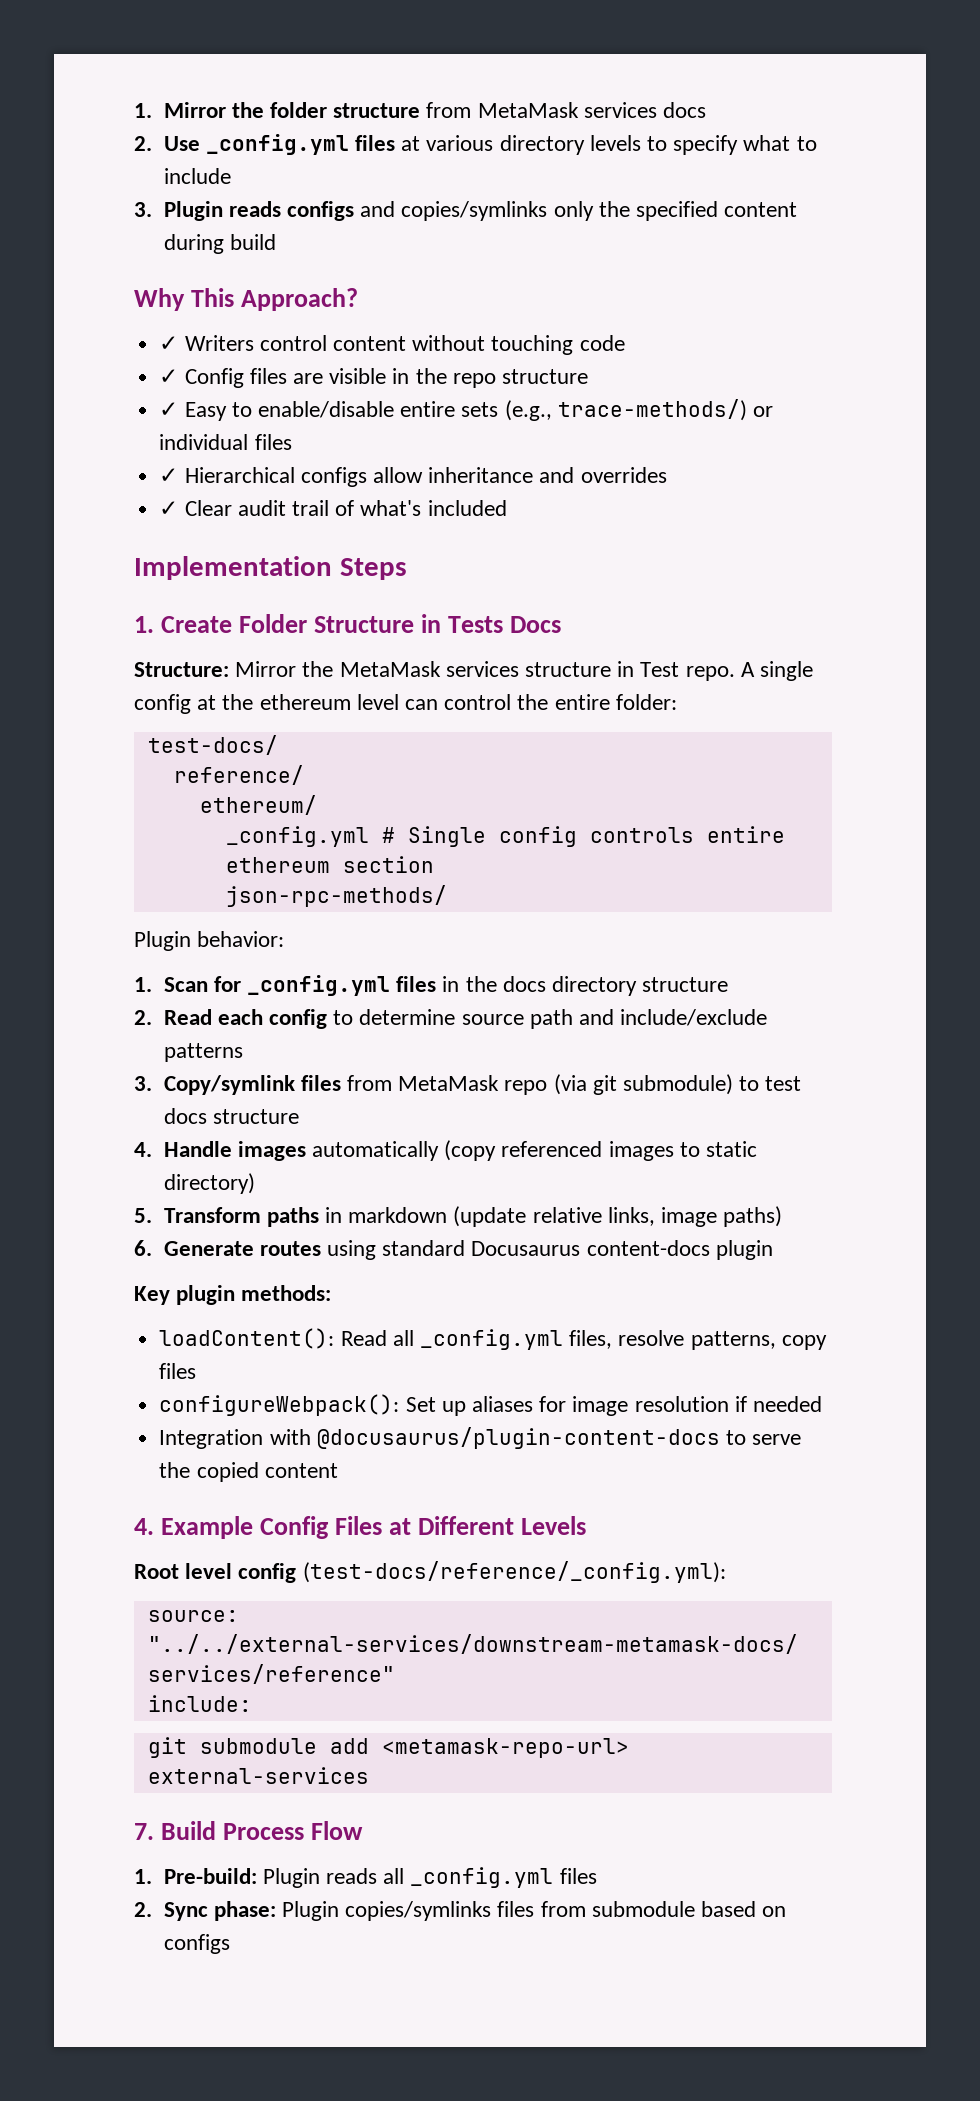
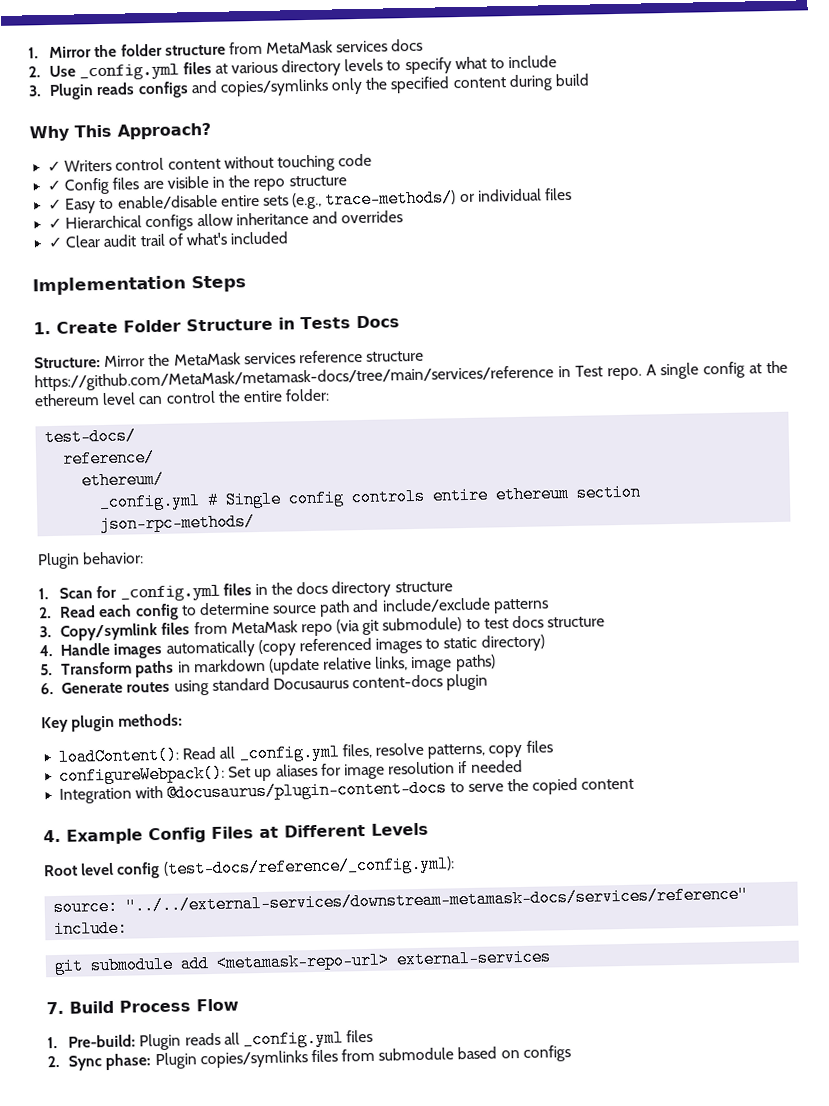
- Structure: Mirror the MetaMask services structure in Test repo.
+ Structure: Mirror the MetaMask services reference structure https://github.com/MetaMask/metamask-docs/tree/main/services/reference in Test repo.

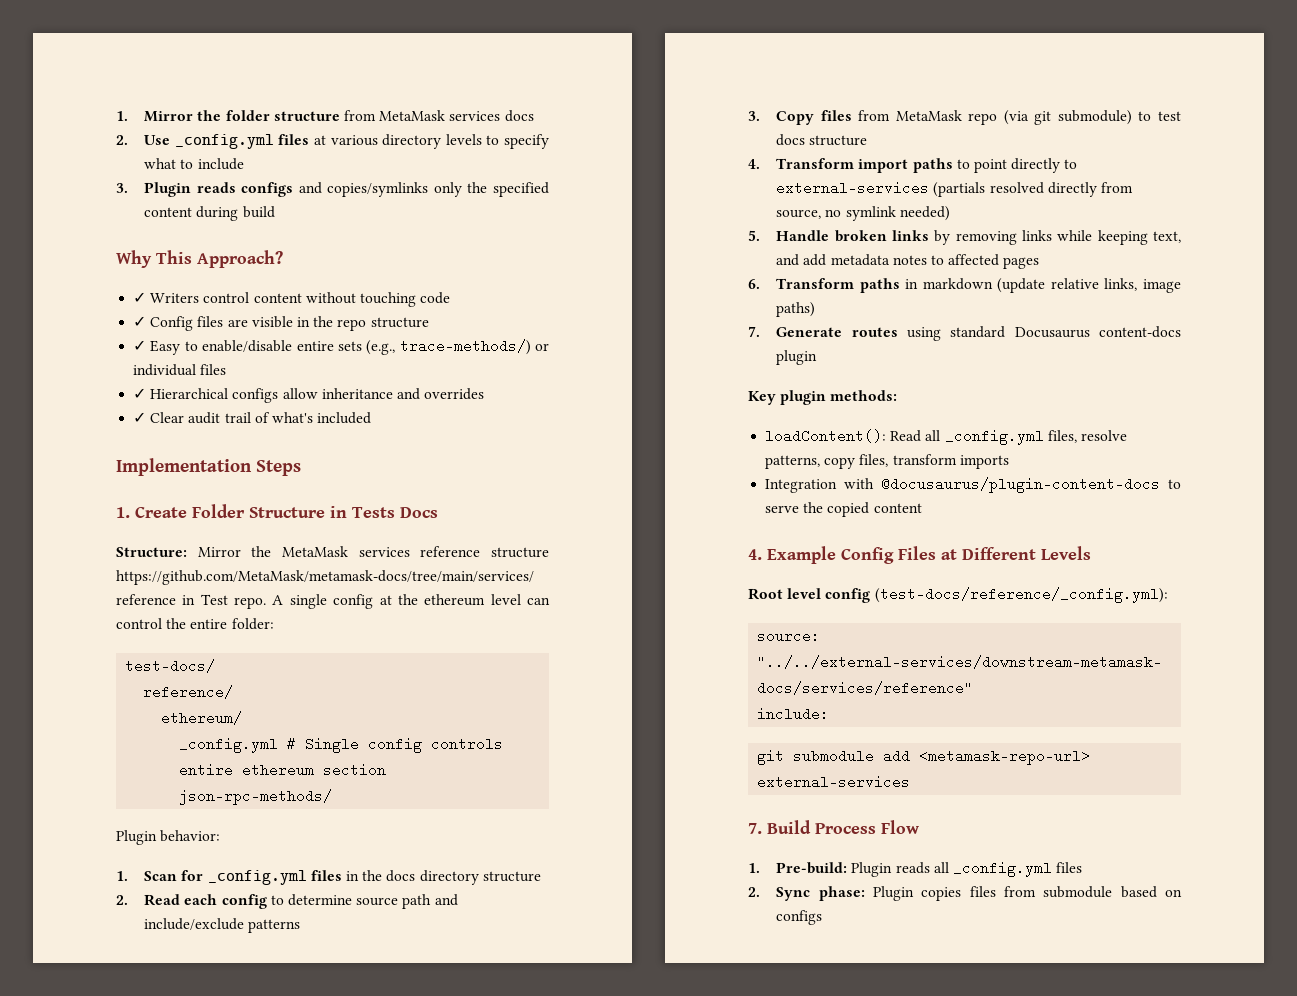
- 3. Copy/symlink files from MetaMask repo (via git submodule) to test docs structure
+ 3. Copy files from MetaMask repo (via git submodule) to test docs structure
- 4. Handle images automatically (copy referenced images to static directory)
- 5. Transform paths in markdown (update relative links, image paths)
+ 4. Transform import paths to point directly to external-services (partials resolved directly from source, no symlink needed)
+ 5. Handle broken links by removing links while keeping text, and add metadata notes to affected pages
+ 6. Transform paths in markdown (update relative links, image paths)
- 6. Generate routes using standard Docusaurus content-docs plugin
+ 7. Generate routes using standard Docusaurus content-docs plugin
- loadContent(): Read all _config.yml files, resolve patterns, copy files
- configureWebpack(): Set up aliases for image resolution if needed
+ loadContent(): Read all _config.yml files, resolve patterns, copy files, transform imports
- 2. Sync phase: Plugin copies/symlinks files from submodule based on configs
+ 2. Sync phase: Plugin copies files from submodule based on configs

